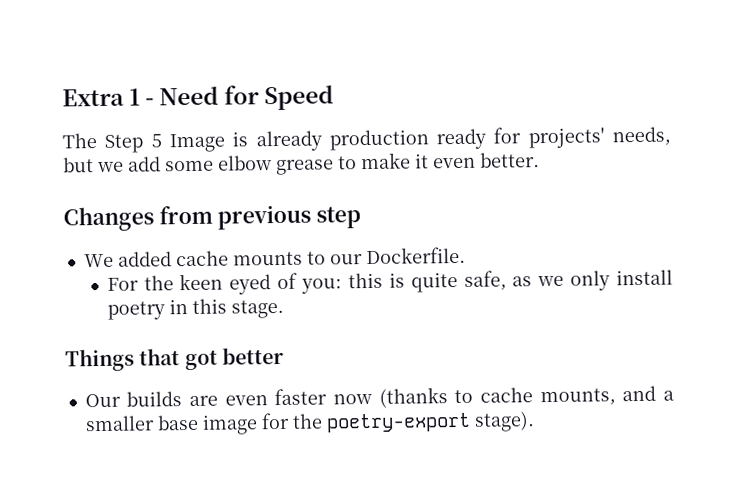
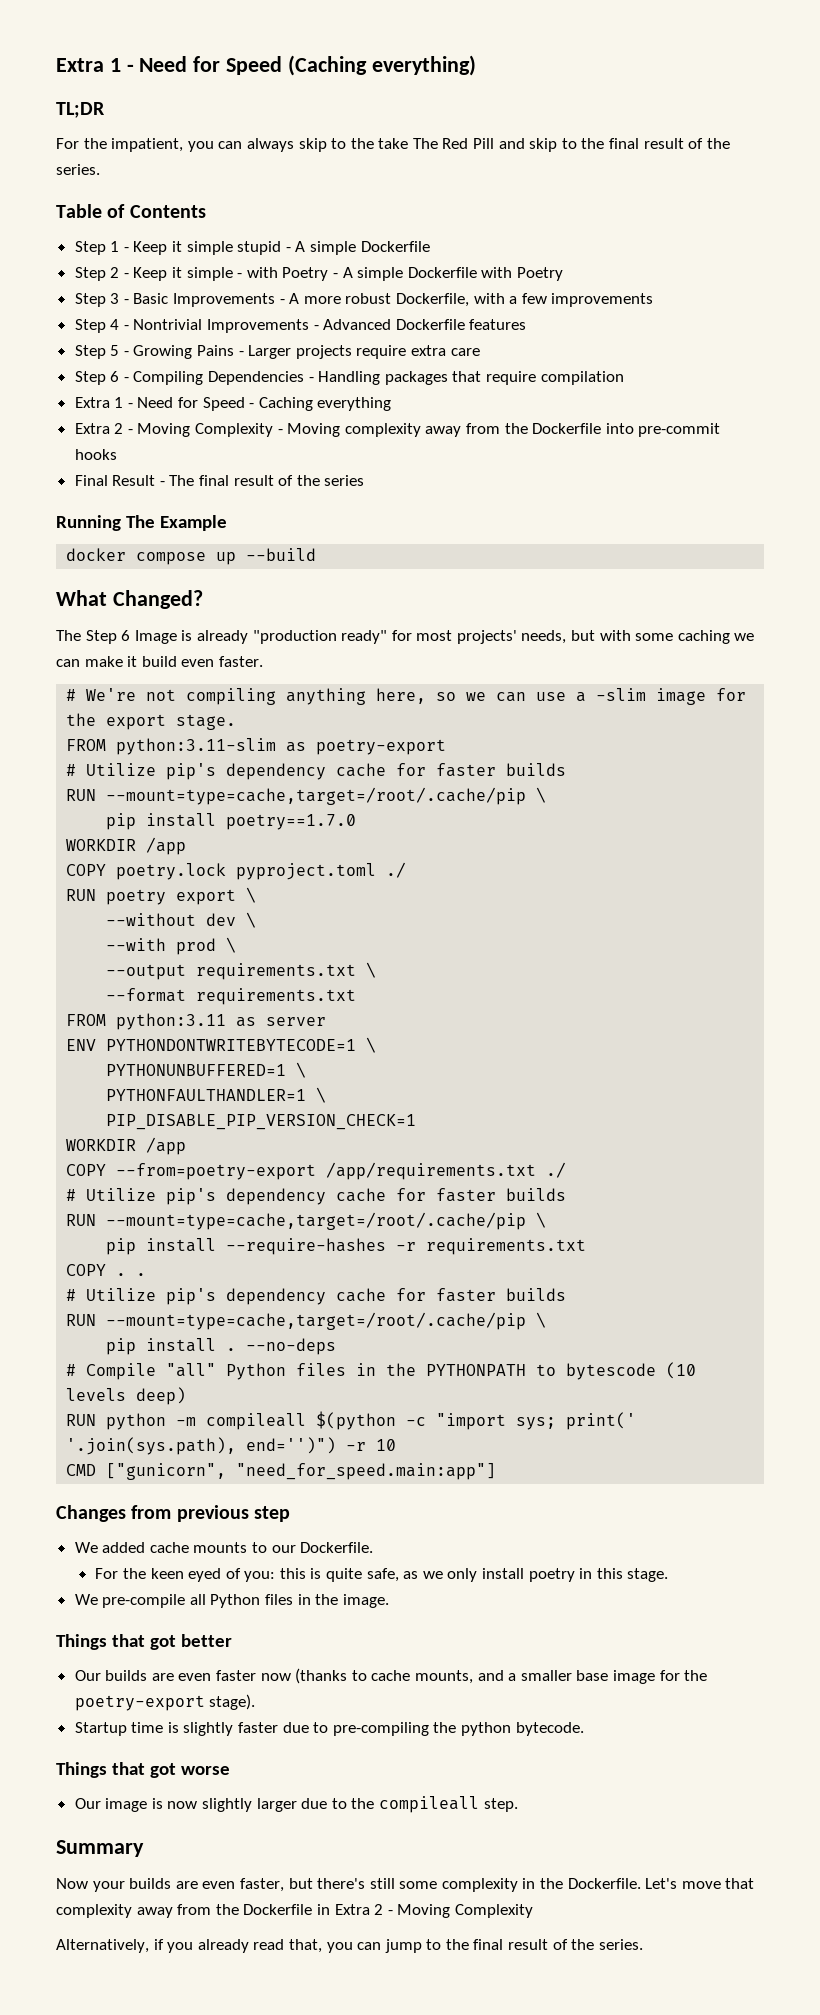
- Extra 1 - Need for Speed
+ Extra 1 - Need for Speed (Caching everything)
+ TL;DR
+ For the impatient, you can always skip to the take The Red Pill and skip to the final result of the series.
+ Table of Contents
+ Step 1 - Keep it simple stupid - A simple Dockerfile
+ Step 2 - Keep it simple - with Poetry - A simple Dockerfile with Poetry
+ Step 3 - Basic Improvements - A more robust Dockerfile, with a few improvements
+ Step 4 - Nontrivial Improvements - Advanced Dockerfile features
+ Step 5 - Growing Pains - Larger projects require extra care
+ Step 6 - Compiling Dependencies - Handling packages that require compilation
+ Extra 1 - Need for Speed - Caching everything
+ Extra 2 - Moving Complexity - Moving complexity away from the Dockerfile into pre-commit hooks
+ Final Result - The final result of the series
+ Running The Example
+ docker compose up --build
+ What Changed?
- The Step 5 Image is already production ready for projects' needs, but we add some elbow grease to make it even better.
+ The Step 6 Image is already "production ready" for most projects' needs, but with some caching we can make it build even faster.
+ # We're not compiling anything here, so we can use a -slim image for the export stage.
+ FROM python:3.11-slim as poetry-export
+ # Utilize pip's dependency cache for faster builds
+ RUN --mount=type=cache,target=/root/.cache/pip \
+ pip install poetry==1.7.0
+ WORKDIR /app
+ COPY poetry.lock pyproject.toml ./
+ RUN poetry export \
+ --without dev \
+ --with prod \
+ --output requirements.txt \
+ --format requirements.txt
+ FROM python:3.11 as server
+ ENV PYTHONDONTWRITEBYTECODE=1 \
+ PYTHONUNBUFFERED=1 \
+ PYTHONFAULTHANDLER=1 \
+ PIP_DISABLE_PIP_VERSION_CHECK=1
+ WORKDIR /app
+ COPY --from=poetry-export /app/requirements.txt ./
+ # Utilize pip's dependency cache for faster builds
+ RUN --mount=type=cache,target=/root/.cache/pip \
+ pip install --require-hashes -r requirements.txt
+ COPY . .
+ # Utilize pip's dependency cache for faster builds
+ RUN --mount=type=cache,target=/root/.cache/pip \
+ pip install . --no-deps
+ # Compile "all" Python files in the PYTHONPATH to bytescode (10 levels deep)
+ RUN python -m compileall $(python -c "import sys; print(' '.join(sys.path), end='')") -r 10
+ CMD ["gunicorn", "need_for_speed.main:app"]
+ We pre-compile all Python files in the image.
+ Startup time is slightly faster due to pre-compiling the python bytecode.
+ Things that got worse
+ Our image is now slightly larger due to the compileall step.
+ Summary
+ Now your builds are even faster, but there's still some complexity in the Dockerfile. Let's move that complexity away from the Dockerfile in Extra 2 - Moving Complexity
+ Alternatively, if you already read that, you can jump to the final result of the series.

